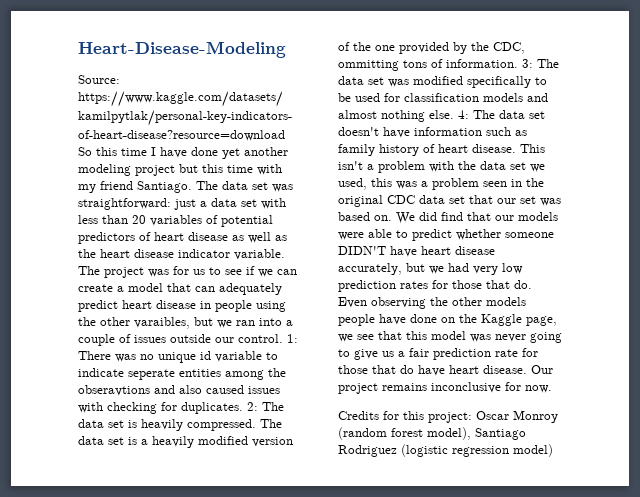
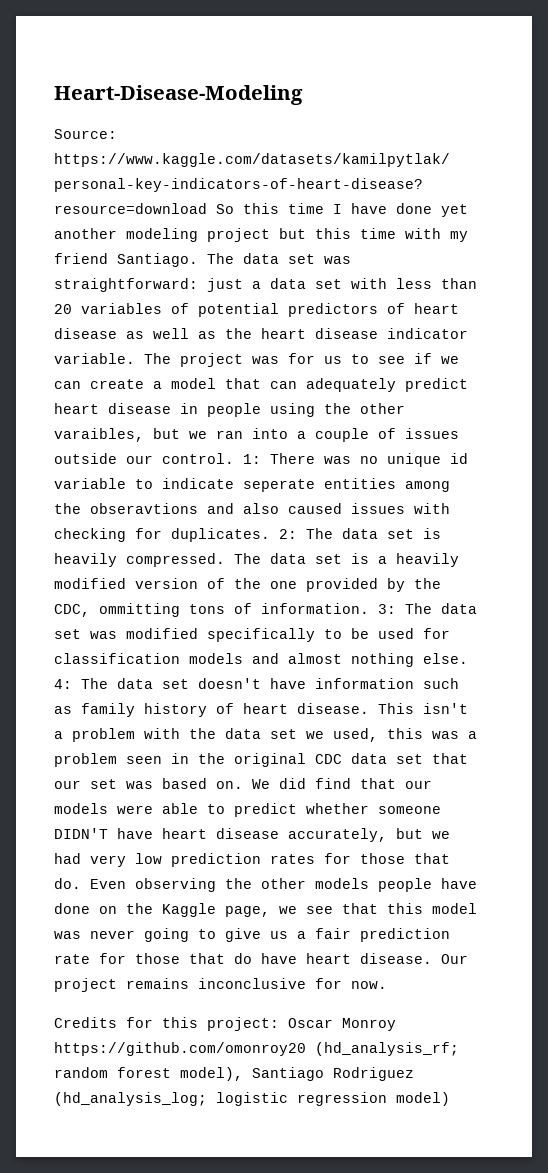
- Credits for this project: Oscar Monroy (random forest model), Santiago Rodriguez (logistic regression model)
+ Credits for this project: Oscar Monroy https://github.com/omonroy20 (hd_analysis_rf; random forest model), Santiago Rodriguez (hd_analysis_log; logistic regression model)

